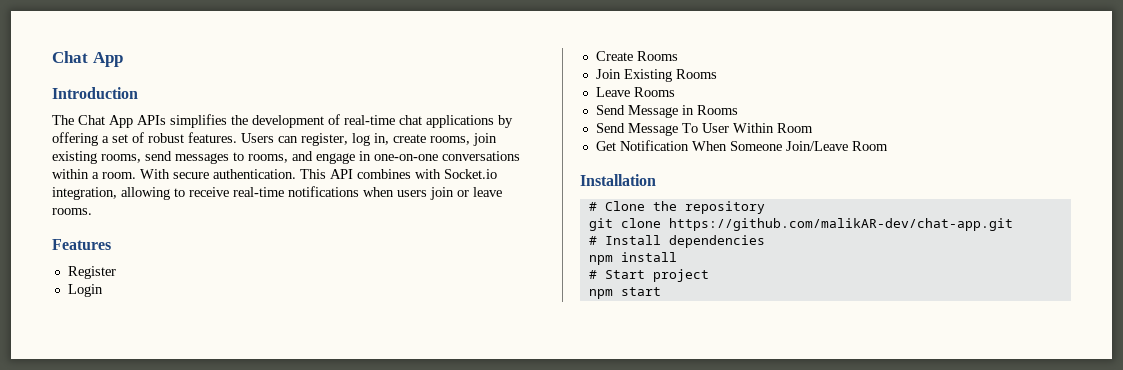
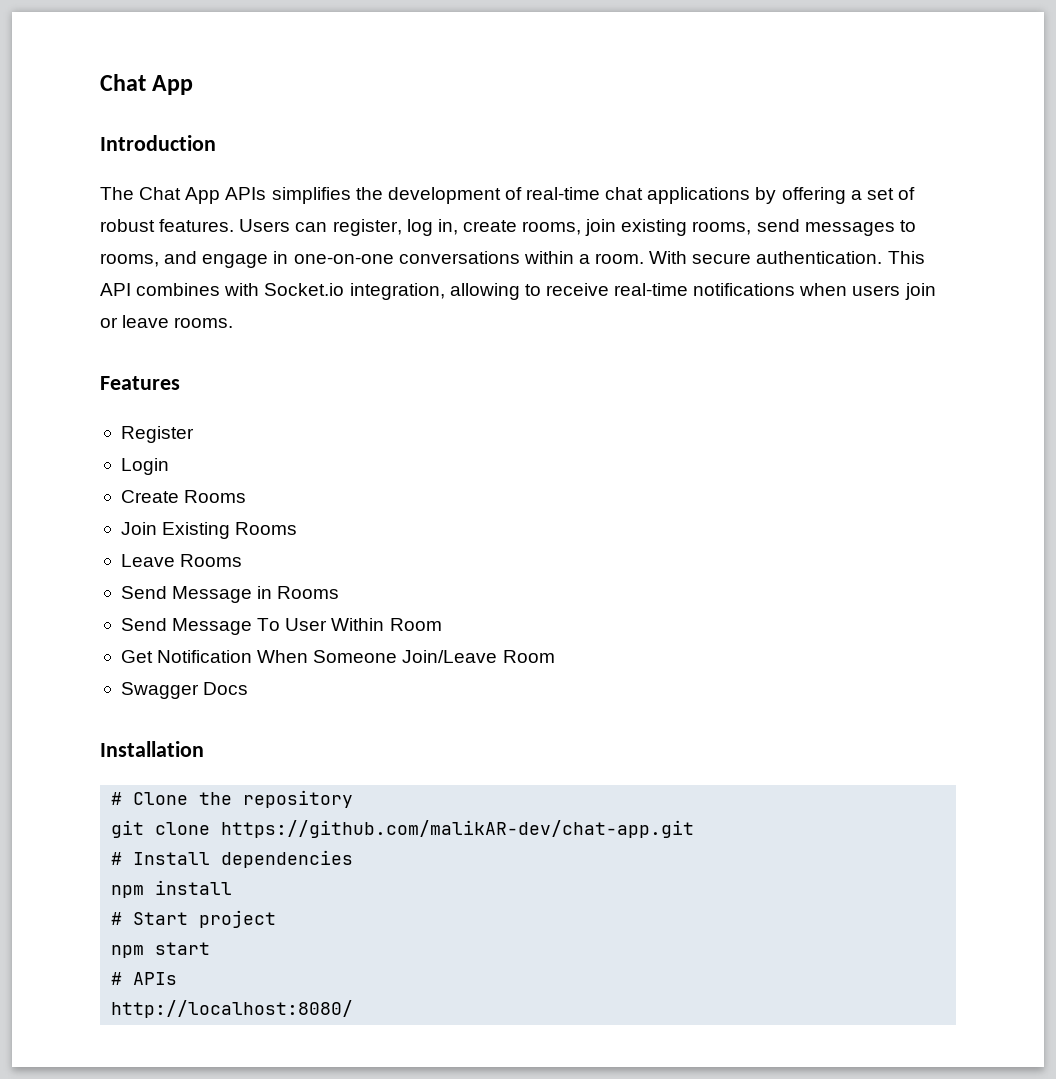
+ Swagger Docs
+ # APIs
+ http://localhost:8080/

